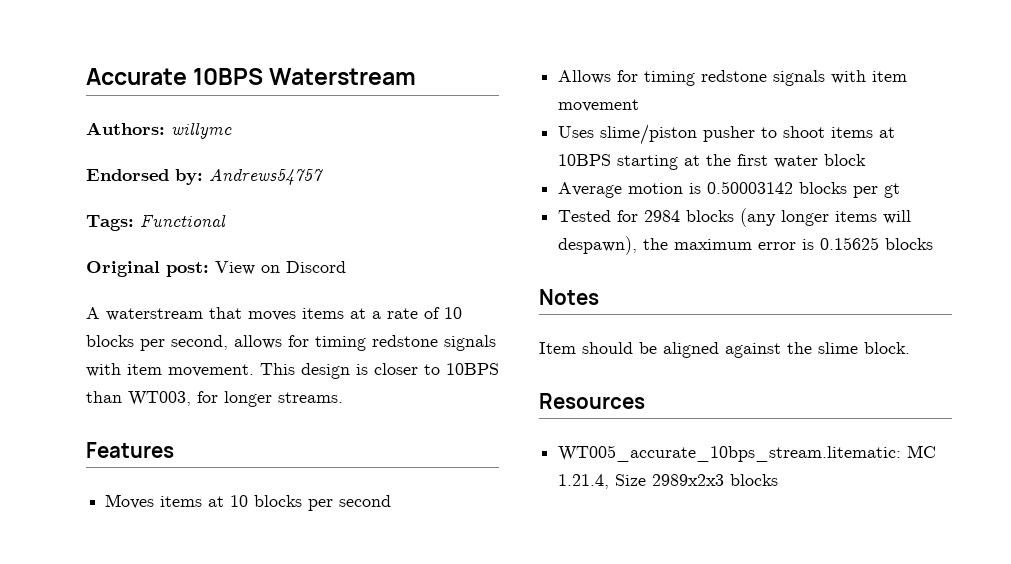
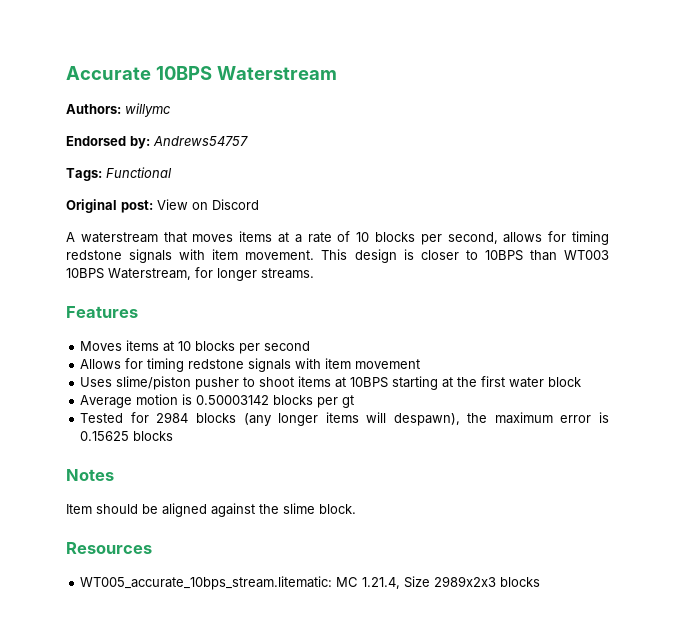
- This design is closer to 10BPS than WT003, for longer streams.
+ This design is closer to 10BPS than WT003 10BPS Waterstream, for longer streams.

